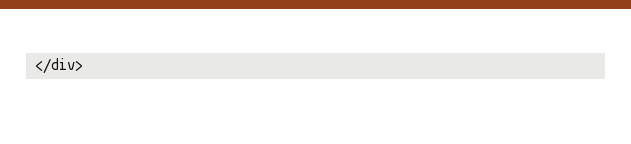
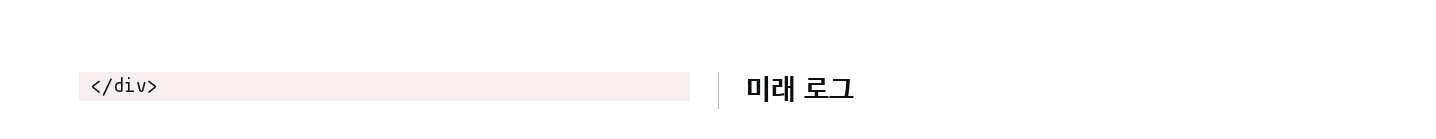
+ 미래 로그

